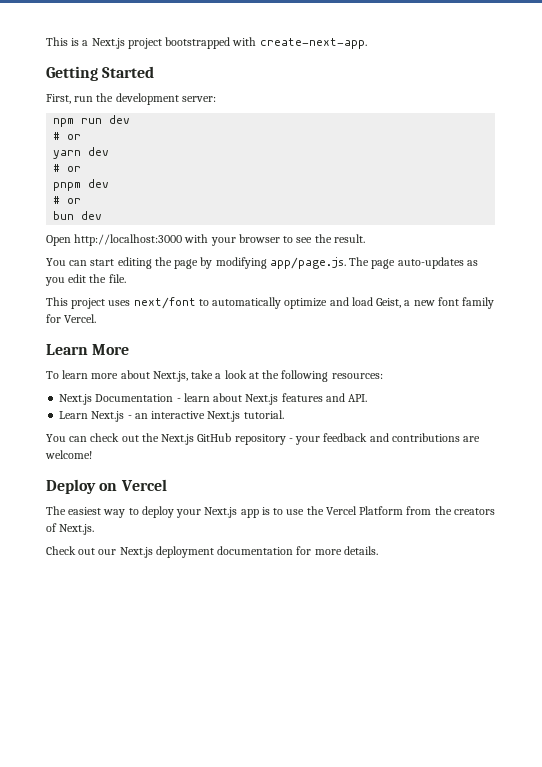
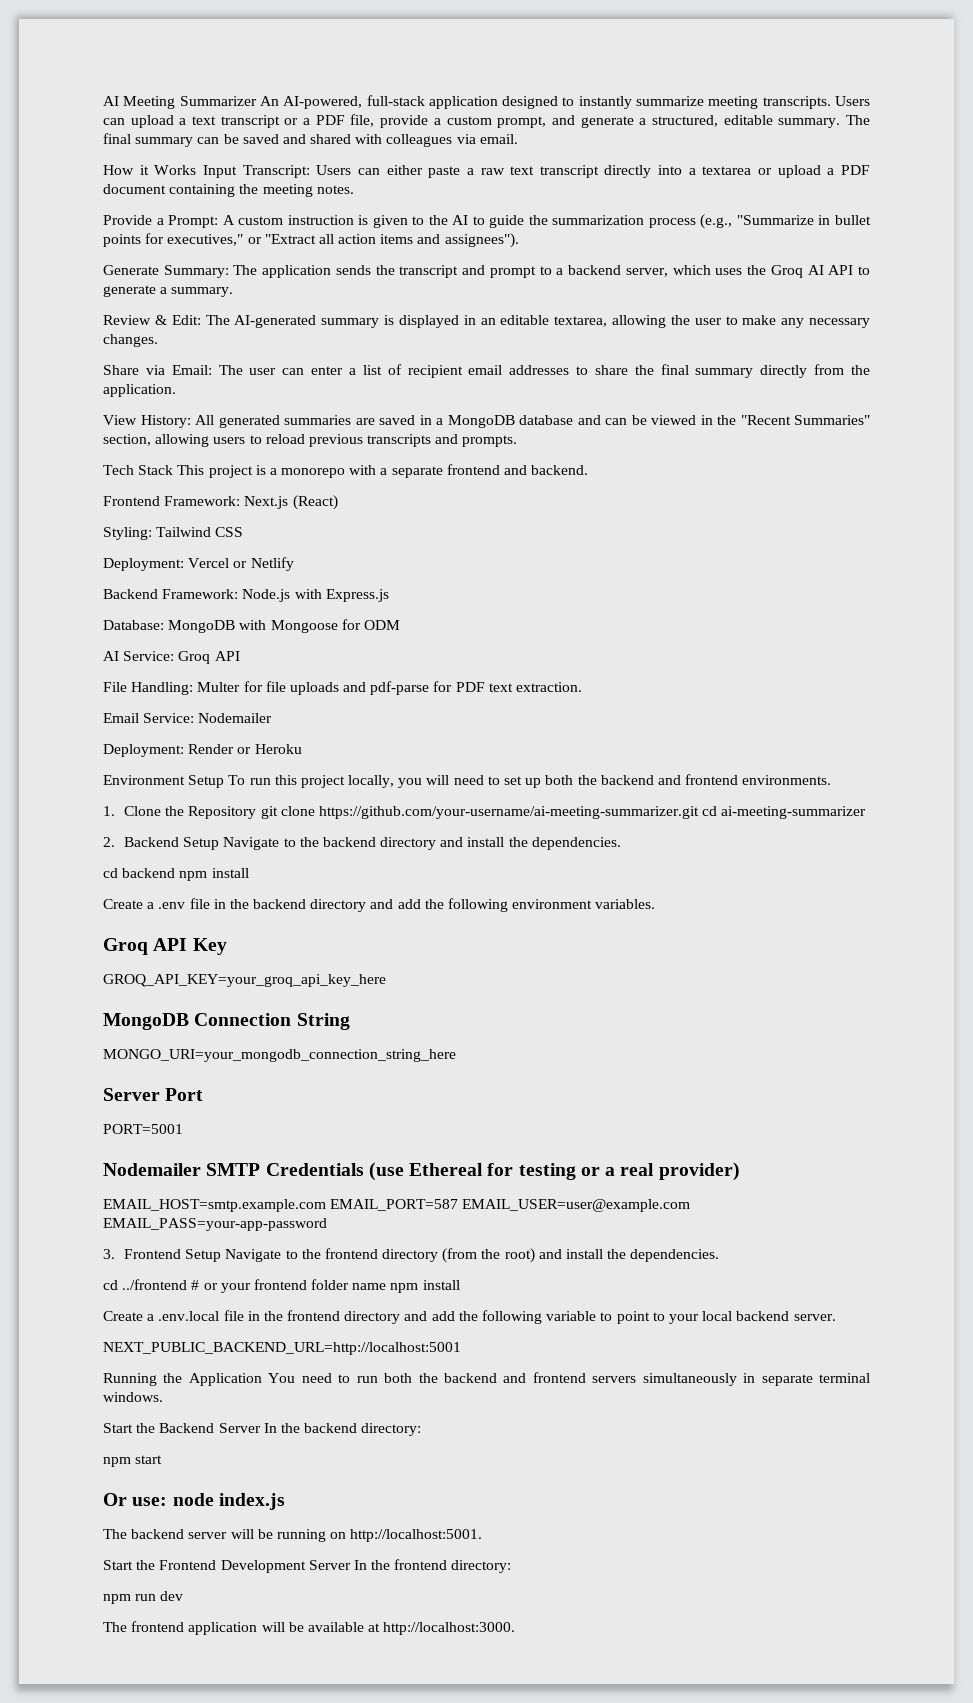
- This is a Next.js project bootstrapped with create-next-app.
- Getting Started
- First, run the development server:
+ AI Meeting Summarizer An AI-powered, full-stack application designed to instantly summarize meeting transcripts. Users can upload a text transcript or a PDF file, provide a custom prompt, and generate a structured, editable summary. The final summary can be saved and shared with colleagues via email.
+ How it Works Input Transcript: Users can either paste a raw text transcript directly into a textarea or upload a PDF document containing the meeting notes.
+ Provide a Prompt: A custom instruction is given to the AI to guide the summarization process (e.g., "Summarize in bullet points for executives," or "Extract all action items and assignees").
+ Generate Summary: The application sends the transcript and prompt to a backend server, which uses the Groq AI API to generate a summary.
+ Review & Edit: The AI-generated summary is displayed in an editable textarea, allowing the user to make any necessary changes.
+ Share via Email: The user can enter a list of recipient email addresses to share the final summary directly from the application.
+ View History: All generated summaries are saved in a MongoDB database and can be viewed in the "Recent Summaries" section, allowing users to reload previous transcripts and prompts.
+ Tech Stack This project is a monorepo with a separate frontend and backend.
+ Frontend Framework: Next.js (React)
+ Styling: Tailwind CSS
+ Deployment: Vercel or Netlify
+ Backend Framework: Node.js with Express.js
+ Database: MongoDB with Mongoose for ODM
+ AI Service: Groq API
+ File Handling: Multer for file uploads and pdf-parse for PDF text extraction.
+ Email Service: Nodemailer
+ Deployment: Render or Heroku
+ Environment Setup To run this project locally, you will need to set up both the backend and frontend environments.
+ 1. Clone the Repository git clone https://github.com/your-username/ai-meeting-summarizer.git cd ai-meeting-summarizer
+ 2. Backend Setup Navigate to the backend directory and install the dependencies.
+ cd backend npm install
+ Create a .env file in the backend directory and add the following environment variables.
+ Groq API Key
+ GROQ_API_KEY=your_groq_api_key_here
+ MongoDB Connection String
+ MONGO_URI=your_mongodb_connection_string_here
+ Server Port
+ PORT=5001
+ Nodemailer SMTP Credentials (use Ethereal for testing or a real provider)
+ EMAIL_HOST=smtp.example.com EMAIL_PORT=587 EMAIL_USER=user@example.com EMAIL_PASS=your-app-password
+ 3. Frontend Setup Navigate to the frontend directory (from the root) and install the dependencies.
+ cd ../frontend # or your frontend folder name npm install
+ Create a .env.local file in the frontend directory and add the following variable to point to your local backend server.
+ NEXT_PUBLIC_BACKEND_URL=http://localhost:5001
+ Running the Application You need to run both the backend and frontend servers simultaneously in separate terminal windows.
+ Start the Backend Server In the backend directory:
+ npm start
+ Or use: node index.js
+ The backend server will be running on http://localhost:5001.
+ Start the Frontend Development Server In the frontend directory:
  npm run dev
- # or
- yarn dev
- # or
- pnpm dev
- # or
- bun dev
- Open http://localhost:3000 with your browser to see the result.
- You can start editing the page by modifying app/page.js. The page auto-updates as you edit the file.
- This project uses next/font to automatically optimize and load Geist, a new font family for Vercel.
- Learn More
- To learn more about Next.js, take a look at the following resources:
- Next.js Documentation - learn about Next.js features and API.
- Learn Next.js - an interactive Next.js tutorial.
- You can check out the Next.js GitHub repository - your feedback and contributions are welcome!
- Deploy on Vercel
- The easiest way to deploy your Next.js app is to use the Vercel Platform from the creators of Next.js.
- Check out our Next.js deployment documentation for more details.
+ The frontend application will be available at http://localhost:3000.

